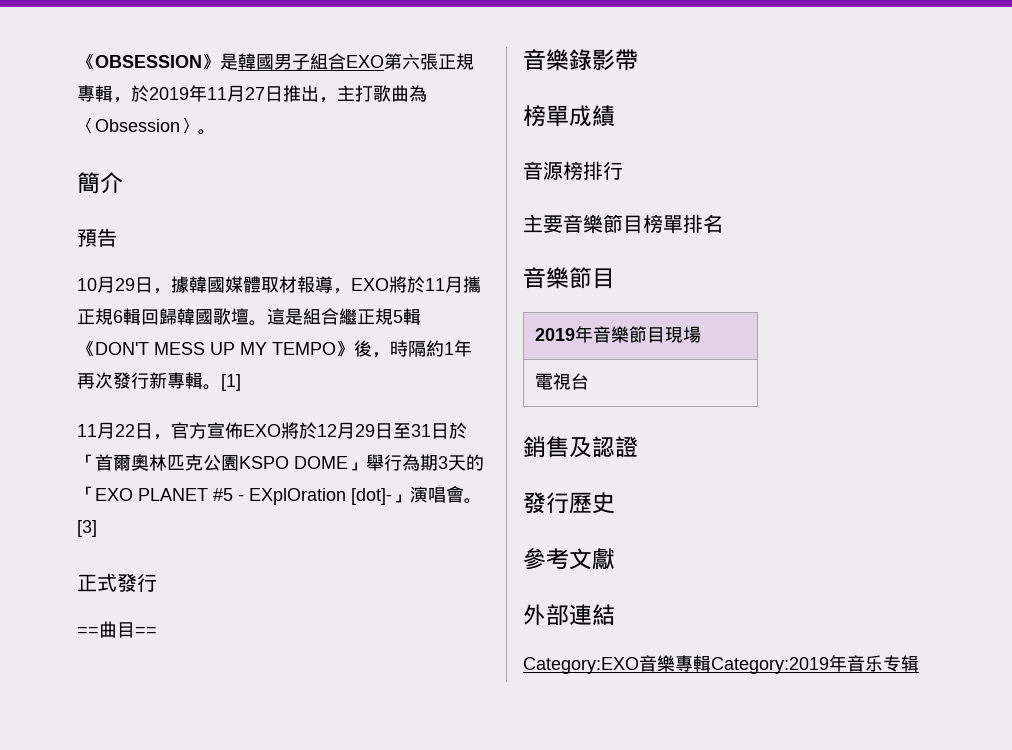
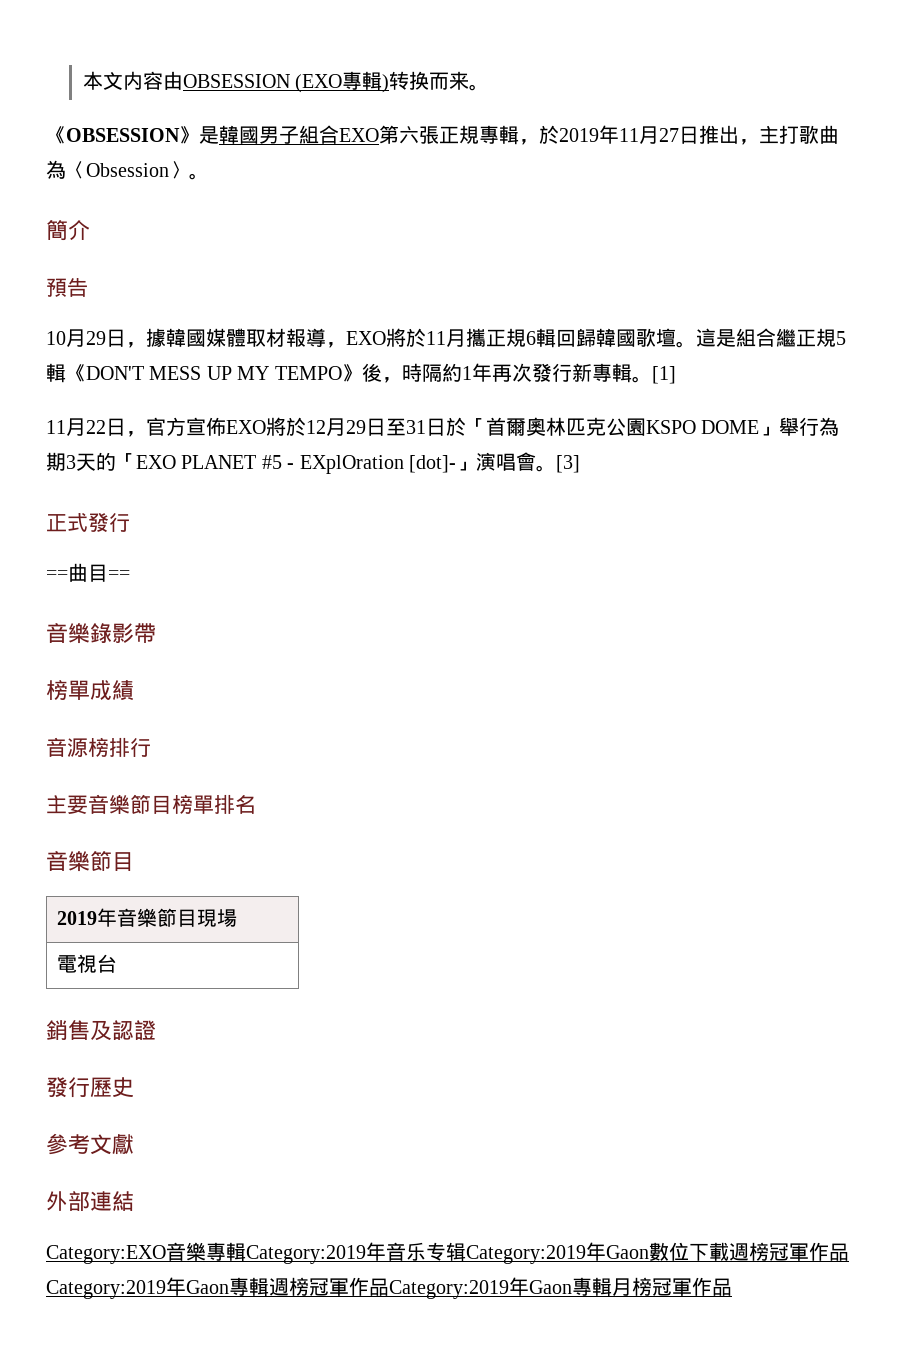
+ 本文内容由OBSESSION (EXO專輯)转换而来。
- Category:EXO音樂專輯Category:2019年音乐专辑
+ Category:EXO音樂專輯Category:2019年音乐专辑Category:2019年Gaon數位下載週榜冠軍作品Category:2019年Gaon專輯週榜冠軍作品Category:2019年Gaon專輯月榜冠軍作品

